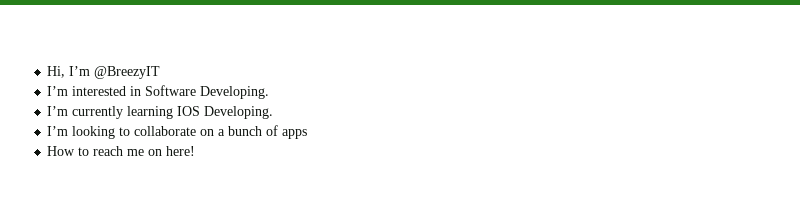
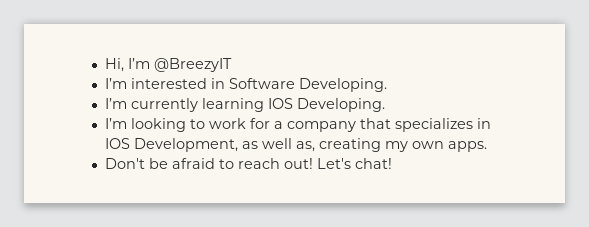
- I’m looking to collaborate on a bunch of apps
- How to reach me on here!
+ I’m looking to work for a company that specializes in IOS Development, as well as, creating my own apps.
+ Don't be afraid to reach out! Let's chat!

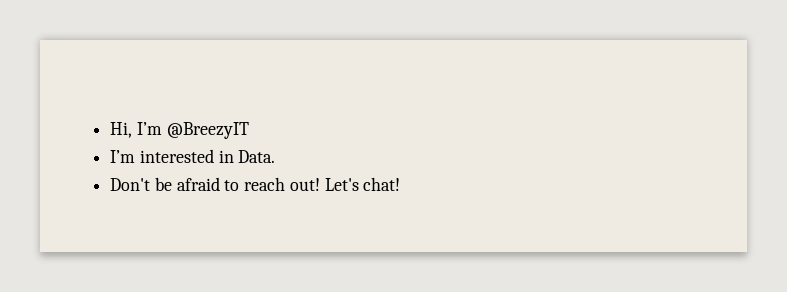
- I’m interested in Software Developing.
- I’m currently learning IOS Developing.
- I’m looking to work for a company that specializes in IOS Development, as well as, creating my own apps.
+ I’m interested in Data.

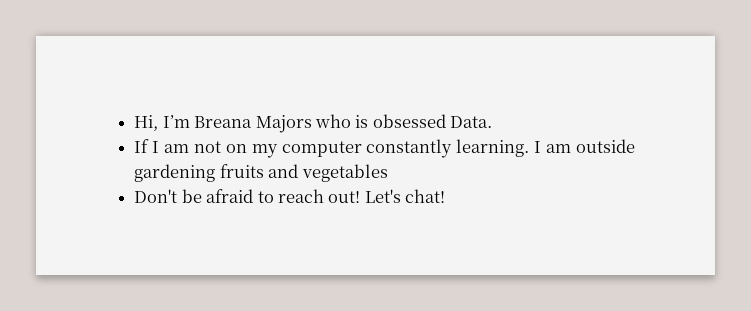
- Hi, I’m @BreezyIT
- I’m interested in Data.
+ Hi, I’m Breana Majors who is obsessed Data.
+ If I am not on my computer constantly learning. I am outside gardening fruits and vegetables

